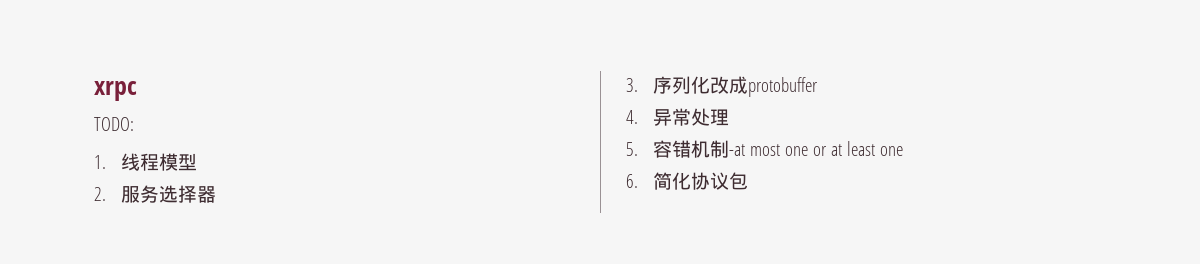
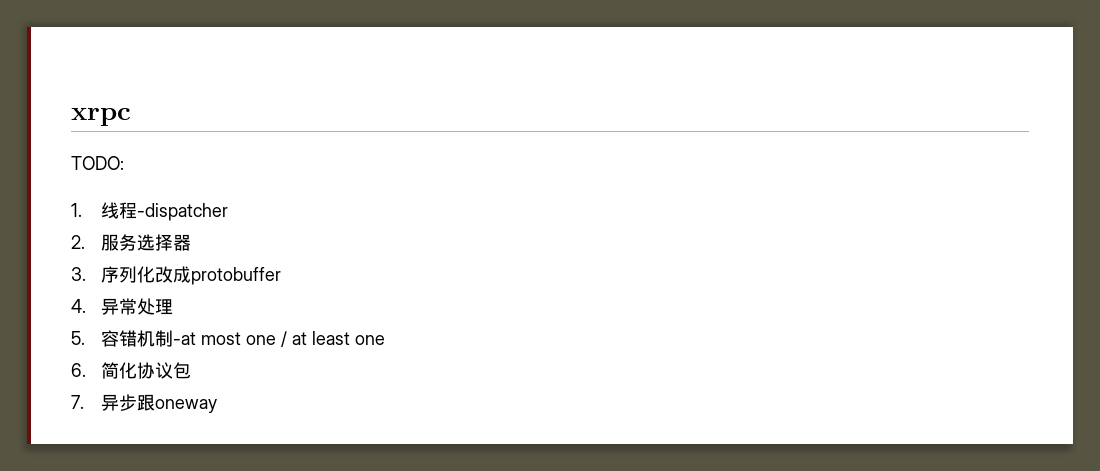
- 1.线程模型
+ 1.线程-dispatcher
- 5.容错机制-at most one or at least one
+ 5.容错机制-at most one / at least one
+ 7.异步跟oneway

